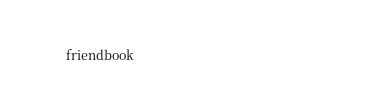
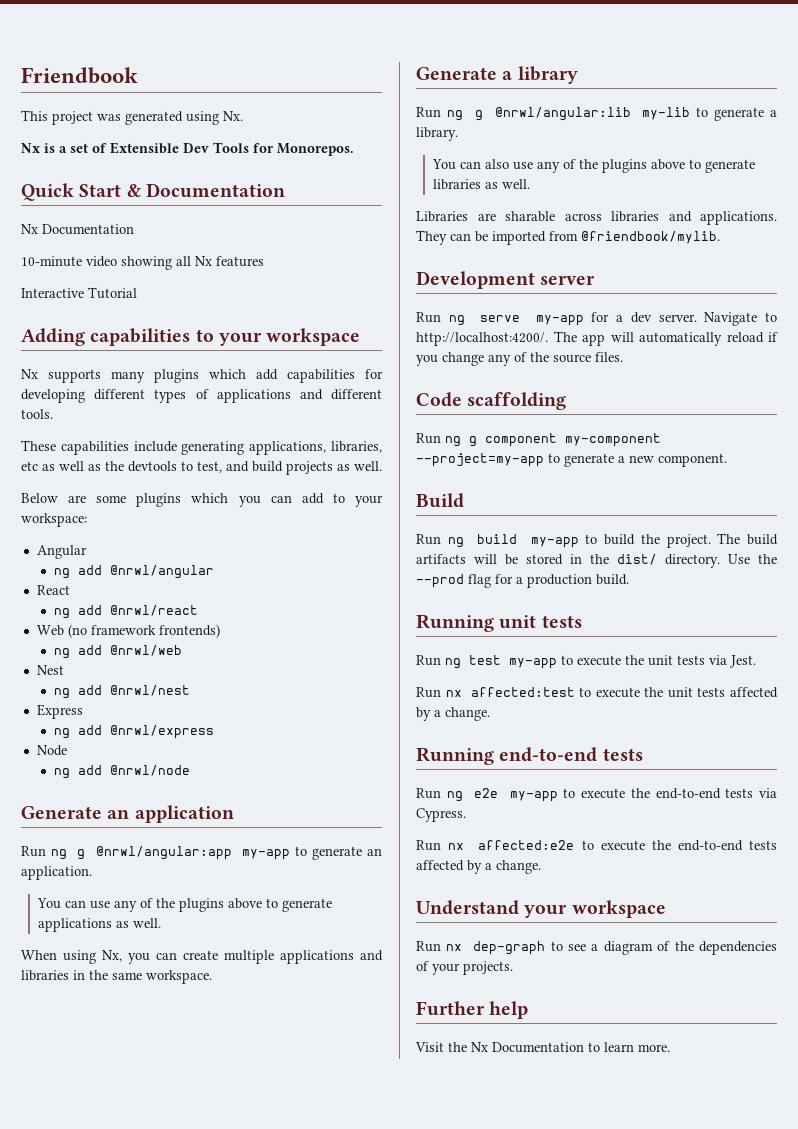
- friendbook
+ Friendbook
+ This project was generated using Nx.
+ Nx is a set of Extensible Dev Tools for Monorepos.
+ Quick Start & Documentation
+ Nx Documentation
+ 10-minute video showing all Nx features
+ Interactive Tutorial
+ Adding capabilities to your workspace
+ Nx supports many plugins which add capabilities for developing different types of applications and different tools.
+ These capabilities include generating applications, libraries, etc as well as the devtools to test, and build projects as well.
+ Below are some plugins which you can add to your workspace:
+ Angular
+ ng add @nrwl/angular
+ React
+ ng add @nrwl/react
+ Web (no framework frontends)
+ ng add @nrwl/web
+ Nest
+ ng add @nrwl/nest
+ Express
+ ng add @nrwl/express
+ Node
+ ng add @nrwl/node
+ Generate an application
+ Run ng g @nrwl/angular:app my-app to generate an application.
+ You can use any of the plugins above to generate applications as well.
+ When using Nx, you can create multiple applications and libraries in the same workspace.
+ Generate a library
+ Run ng g @nrwl/angular:lib my-lib to generate a library.
+ You can also use any of the plugins above to generate libraries as well.
+ Libraries are sharable across libraries and applications. They can be imported from @friendbook/mylib.
+ Development server
+ Run ng serve my-app for a dev server. Navigate to http://localhost:4200/. The app will automatically reload if you change any of the source files.
+ Code scaffolding
+ Run ng g component my-component --project=my-app to generate a new component.
+ Build
+ Run ng build my-app to build the project. The build artifacts will be stored in the dist/ directory. Use the --prod flag for a production build.
+ Running unit tests
+ Run ng test my-app to execute the unit tests via Jest.
+ Run nx affected:test to execute the unit tests affected by a change.
+ Running end-to-end tests
+ Run ng e2e my-app to execute the end-to-end tests via Cypress.
+ Run nx affected:e2e to execute the end-to-end tests affected by a change.
+ Understand your workspace
+ Run nx dep-graph to see a diagram of the dependencies of your projects.
+ Further help
+ Visit the Nx Documentation to learn more.

